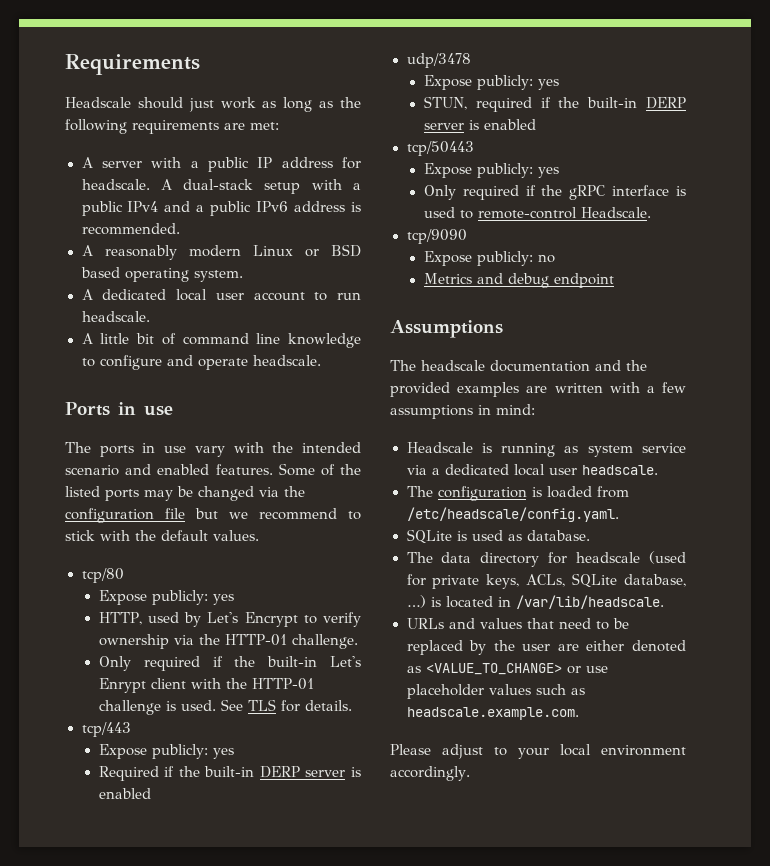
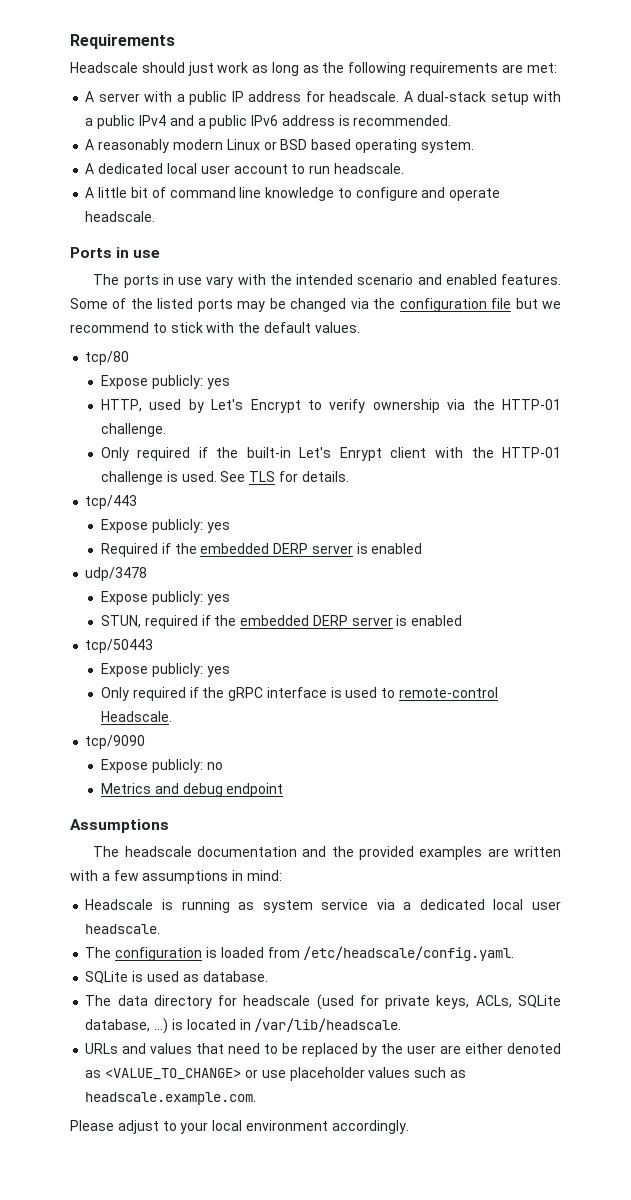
- Required if the built-in DERP server is enabled
+ Required if the embedded DERP server is enabled
- STUN, required if the built-in DERP server is enabled
+ STUN, required if the embedded DERP server is enabled

